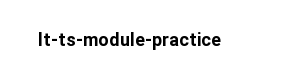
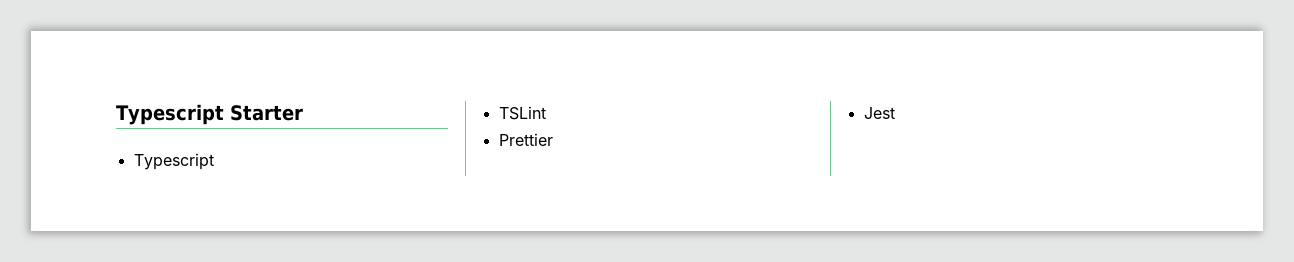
- lt-ts-module-practice
+ Typescript Starter
+ Typescript
+ TSLint
+ Prettier
+ Jest

